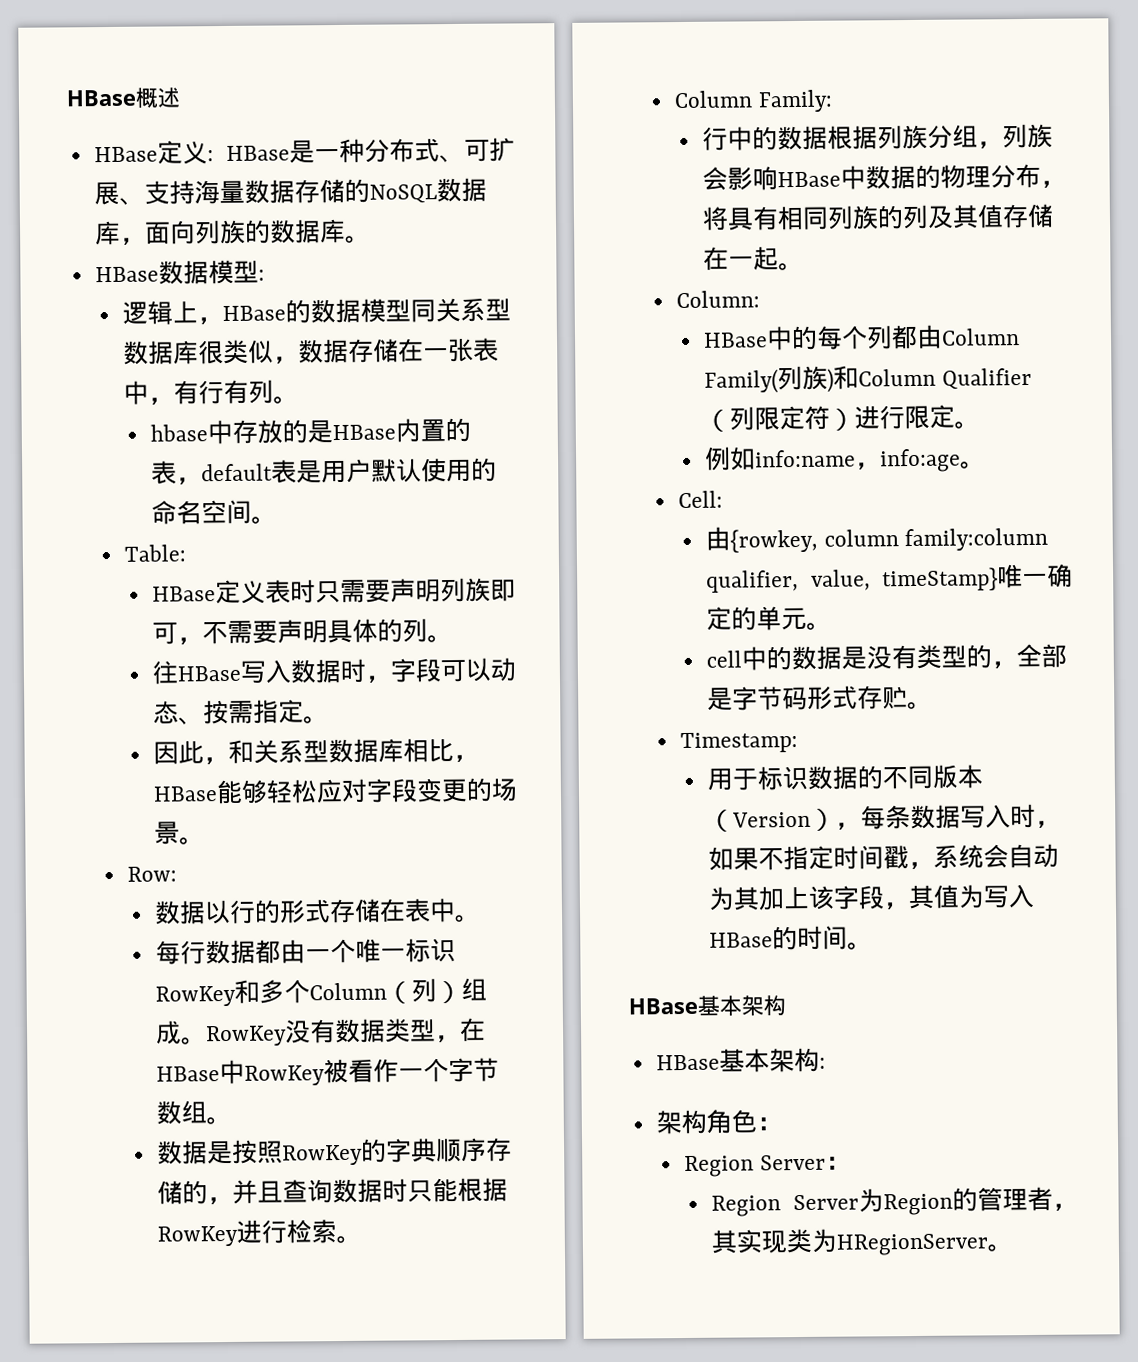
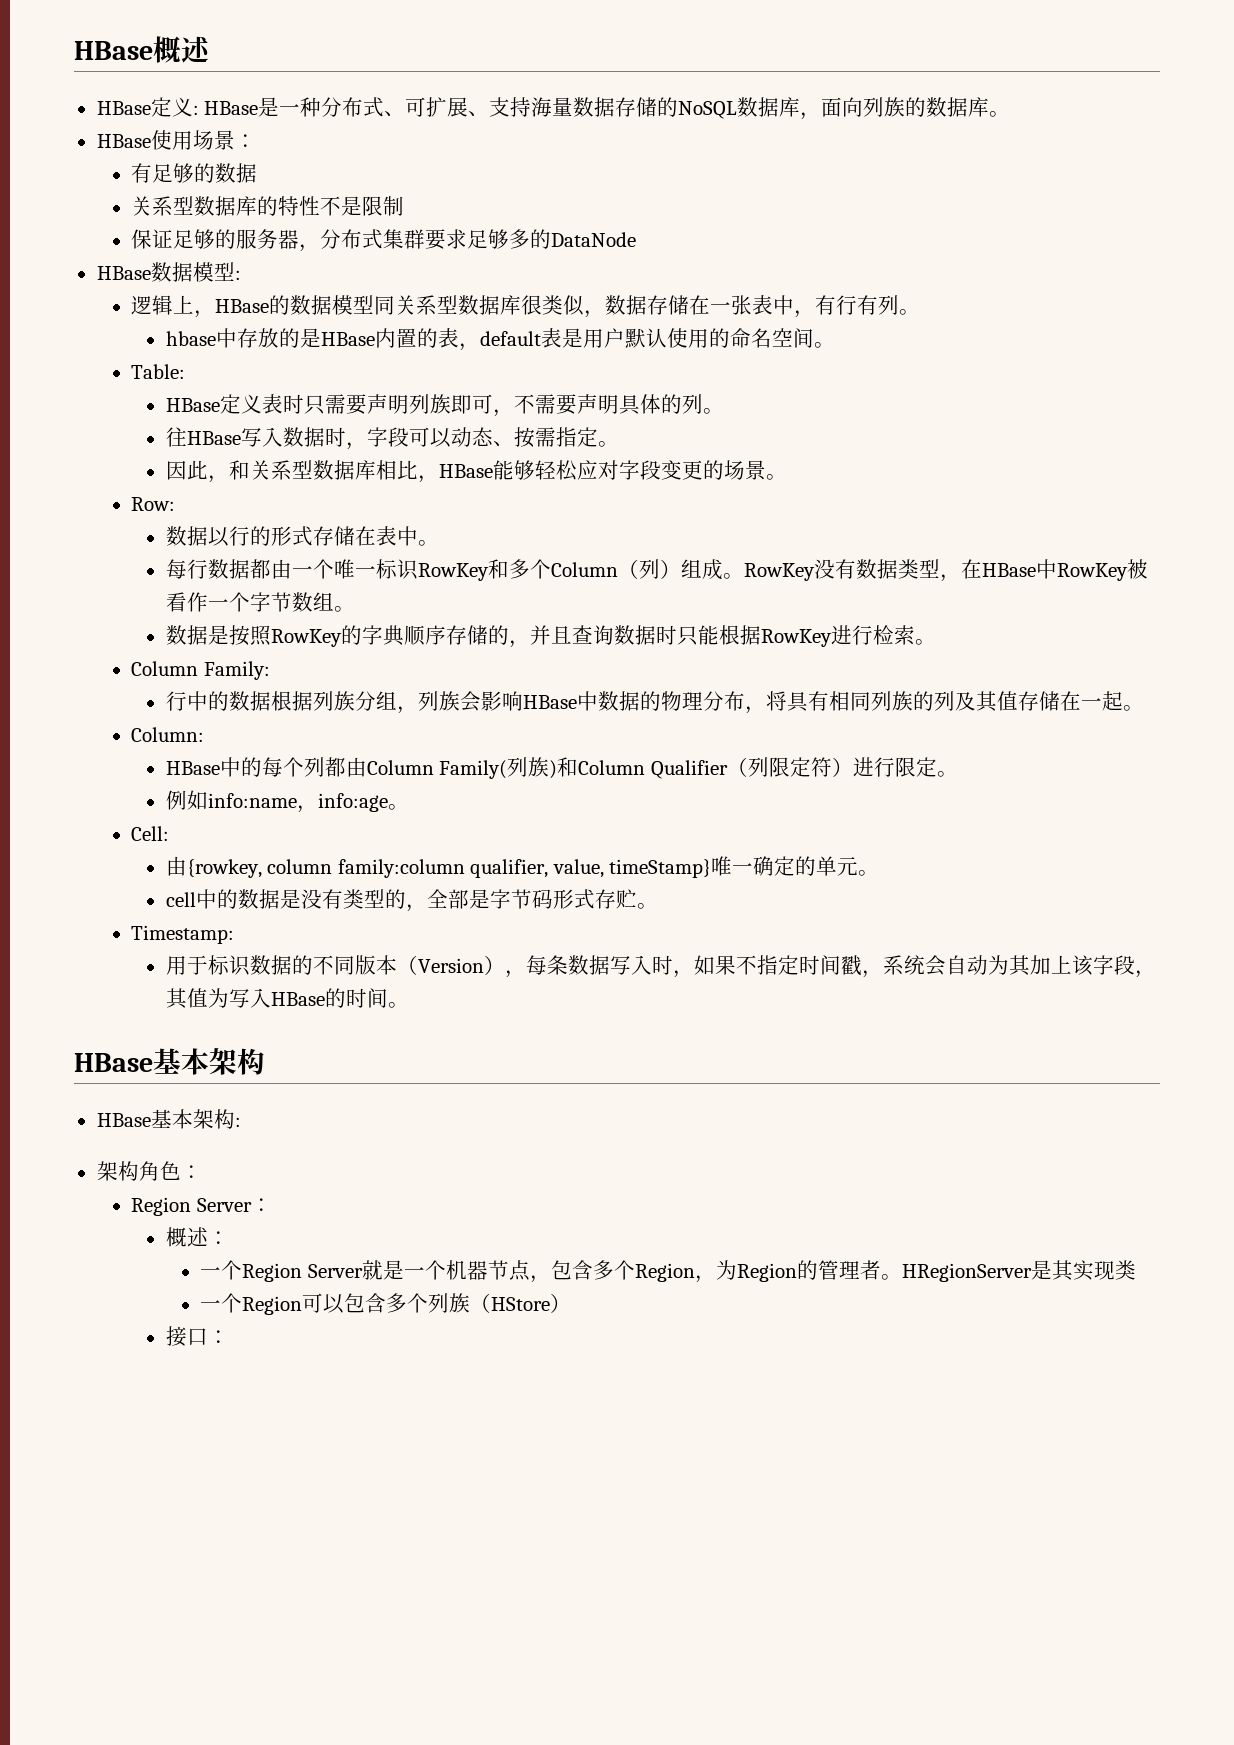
+ HBase使用场景：
+ 有足够的数据
+ 关系型数据库的特性不是限制
+ 保证足够的服务器，分布式集群要求足够多的DataNode
- Region Server为Region的管理者，其实现类为HRegionServer。
+ 概述：
+ 一个Region Server就是一个机器节点，包含多个Region，为Region的管理者。HRegionServer是其实现类
+ 一个Region可以包含多个列族（HStore）
+ 接口：

